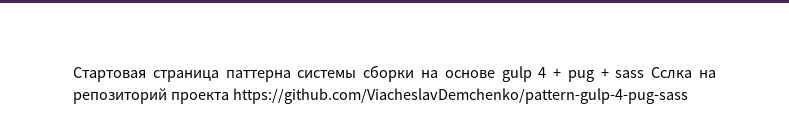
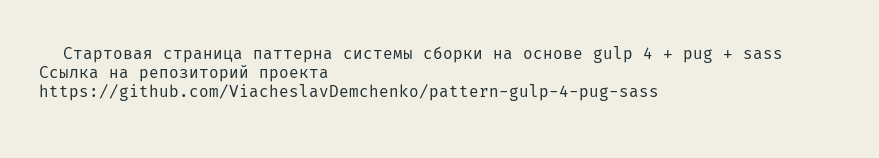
- Стартовая страница паттерна системы сборки на основе gulp 4 + pug + sass Сслка на репозиторий проекта https://github.com/ViacheslavDemchenko/pattern-gulp-4-pug-sass
+ Стартовая страница паттерна системы сборки на основе gulp 4 + pug + sass Ссылка на репозиторий проекта https://github.com/ViacheslavDemchenko/pattern-gulp-4-pug-sass

